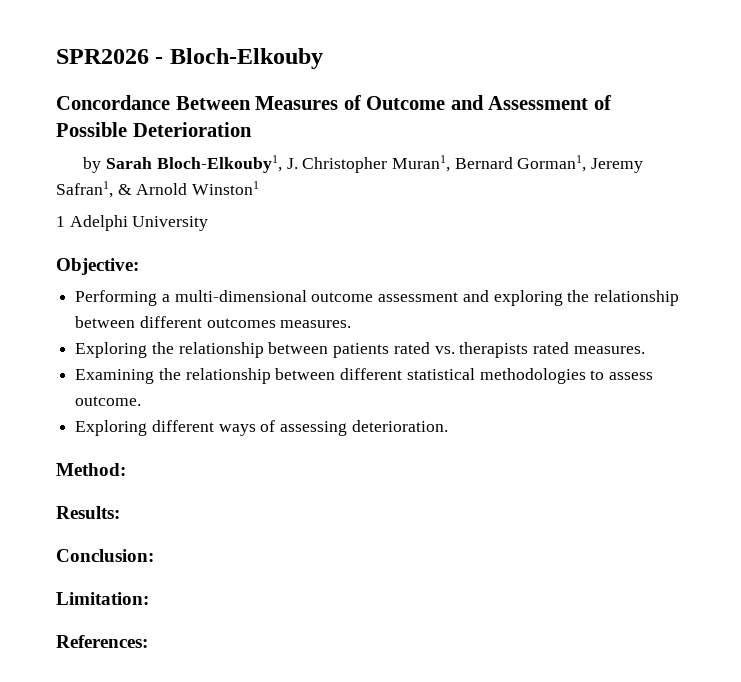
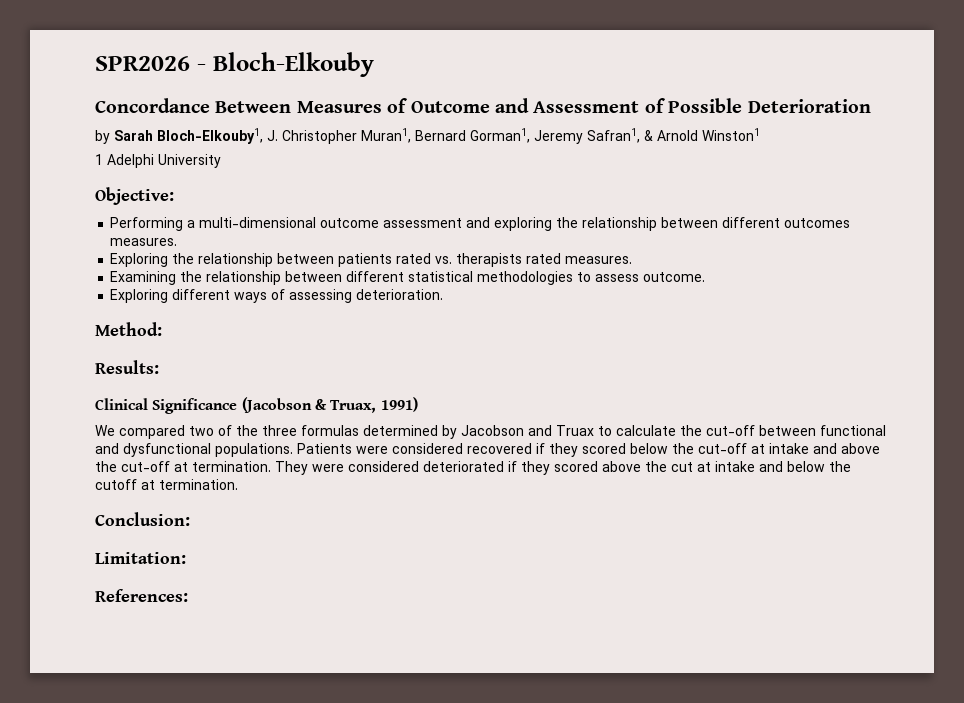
+ Clinical Significance (Jacobson & Truax, 1991)
+ We compared two of the three formulas determined by Jacobson and Truax to calculate the cut-off between functional and dysfunctional populations. Patients were considered recovered if they scored below the cut-off at intake and above the cut-off at termination. They were considered deteriorated if they scored above the cut at intake and below the cutoff at termination.

